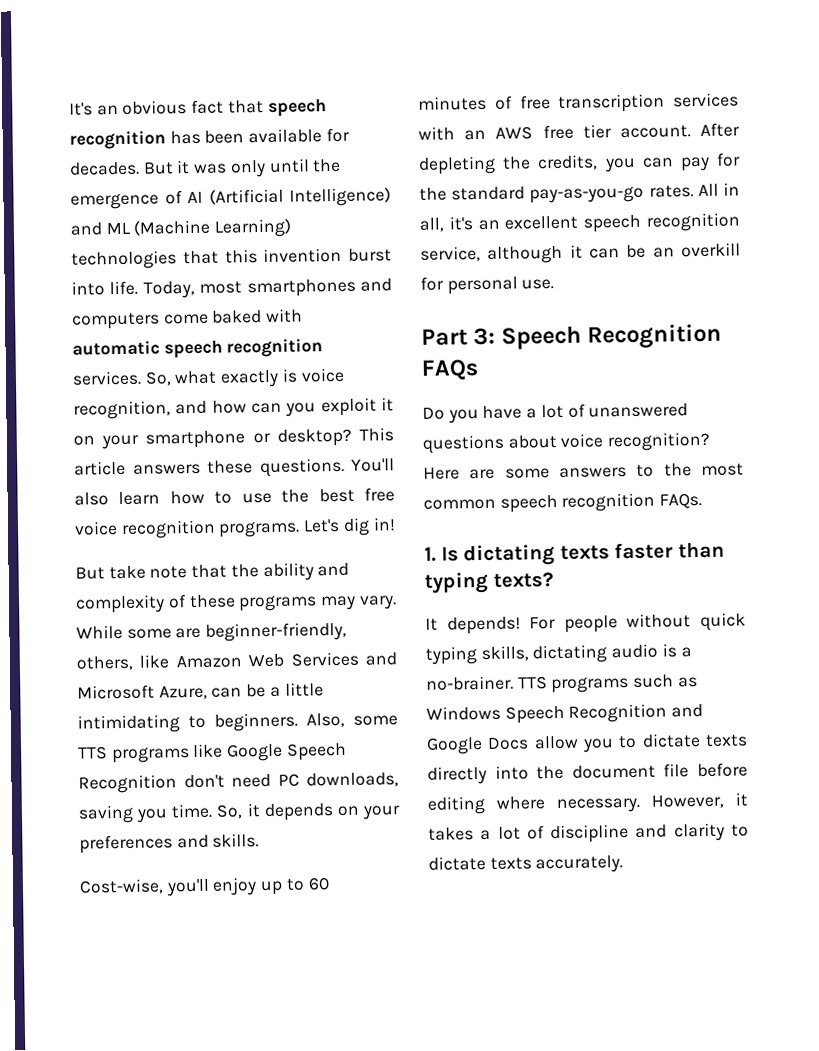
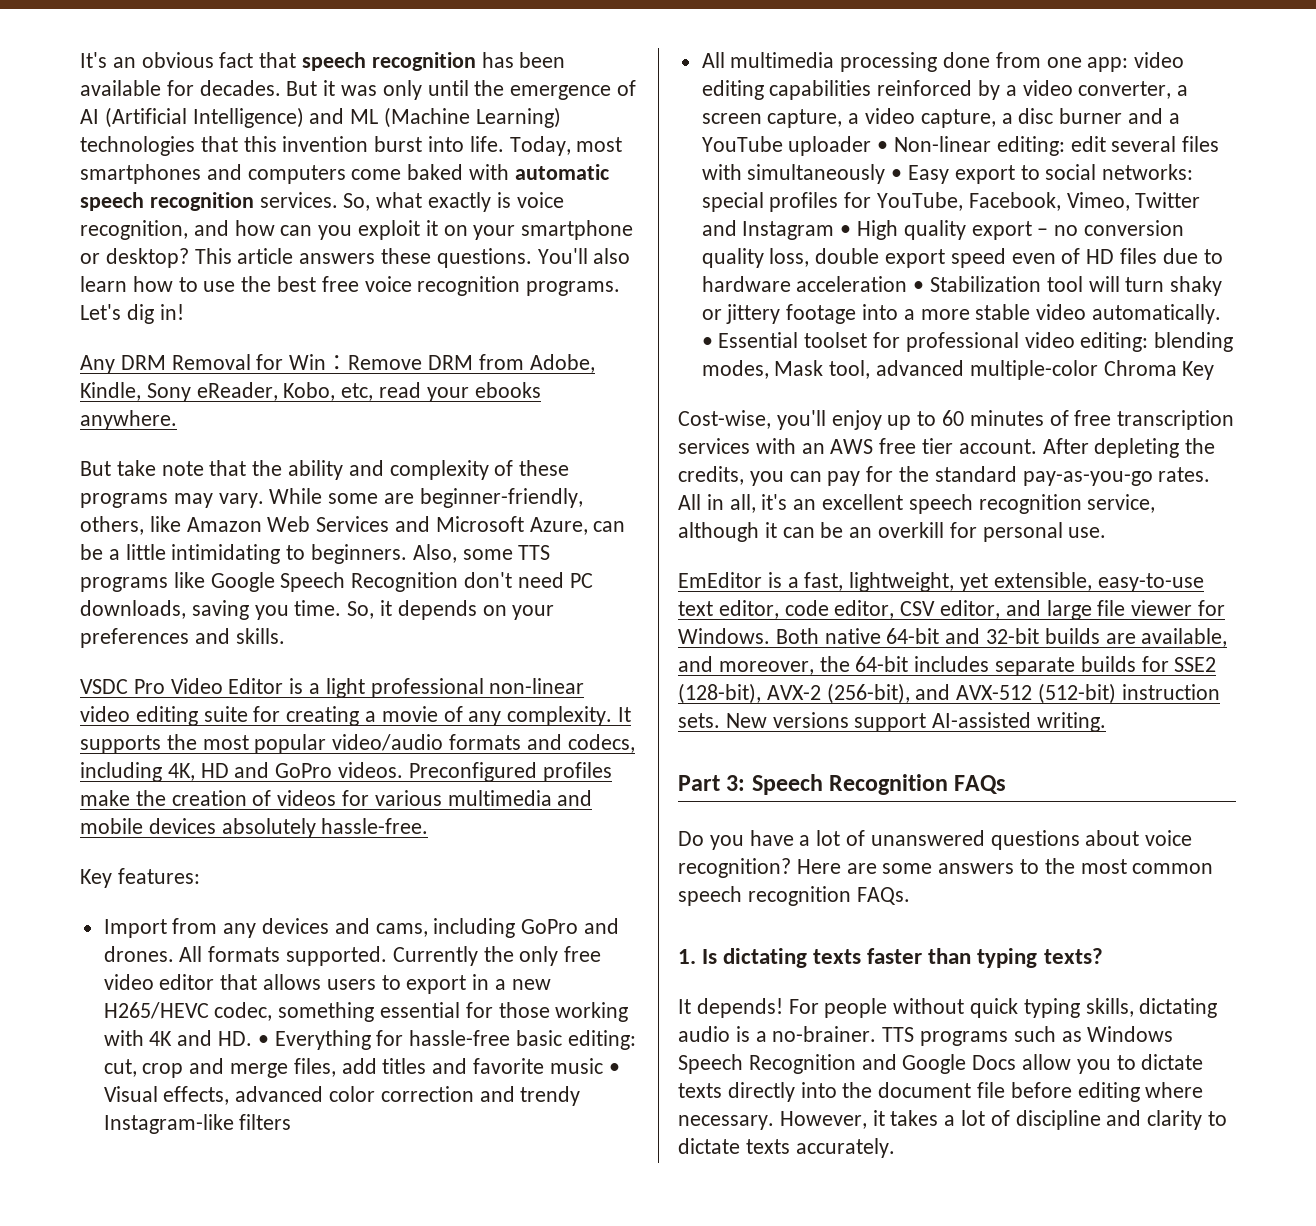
+ Any DRM Removal for Win：Remove DRM from Adobe, Kindle, Sony eReader, Kobo, etc, read your ebooks anywhere.
+ VSDC Pro Video Editor is a light professional non-linear video editing suite for creating a movie of any complexity. It supports the most popular video/audio formats and codecs, including 4K, HD and GoPro videos. Preconfigured profiles make the creation of videos for various multimedia and mobile devices absolutely hassle-free.
+ Key features:
+ Import from any devices and cams, including GoPro and drones. All formats supported. Сurrently the only free video editor that allows users to export in a new H265/HEVC codec, something essential for those working with 4K and HD. • Everything for hassle-free basic editing: cut, crop and merge files, add titles and favorite music • Visual effects, advanced color correction and trendy Instagram-like filters
+ All multimedia processing done from one app: video editing capabilities reinforced by a video converter, a screen capture, a video capture, a disc burner and a YouTube uploader • Non-linear editing: edit several files with simultaneously • Easy export to social networks: special profiles for YouTube, Facebook, Vimeo, Twitter and Instagram • High quality export – no conversion quality loss, double export speed even of HD files due to hardware acceleration • Stabilization tool will turn shaky or jittery footage into a more stable video automatically. • Essential toolset for professional video editing: blending modes, Mask tool, advanced multiple-color Chroma Key
+ EmEditor is a fast, lightweight, yet extensible, easy-to-use text editor, code editor, CSV editor, and large file viewer for Windows. Both native 64-bit and 32-bit builds are available, and moreover, the 64-bit includes separate builds for SSE2 (128-bit), AVX-2 (256-bit), and AVX-512 (512-bit) instruction sets. New versions support AI-assisted writing.

